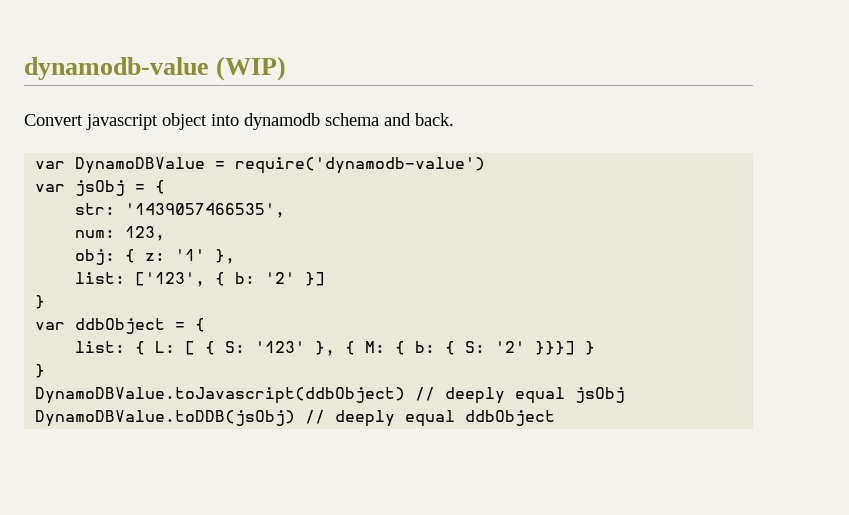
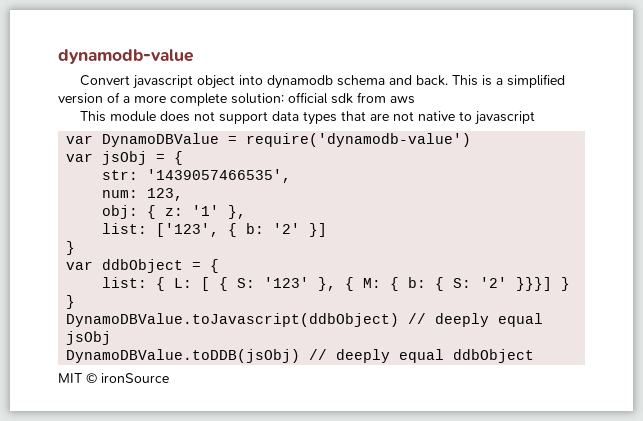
- dynamodb-value (WIP)
+ dynamodb-value
+ This is a simplified version of a more complete solution: official sdk from aws
+ This module does not support data types that are not native to javascript
+ MIT © ironSource

